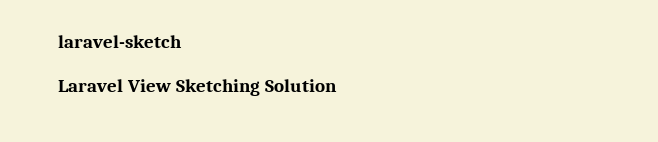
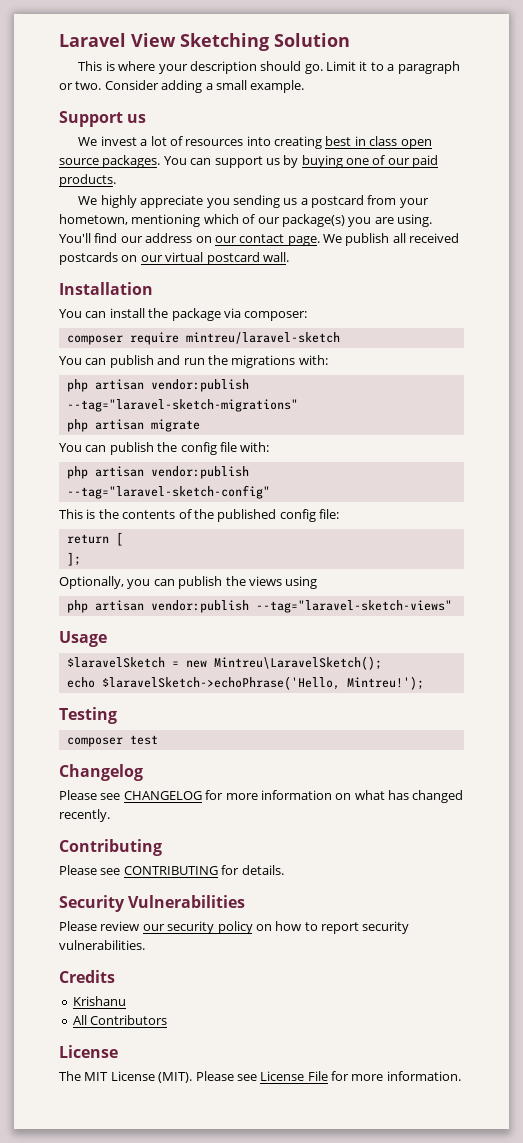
- laravel-sketch
+ This is where your description should go. Limit it to a paragraph or two. Consider adding a small example.
+ Support us
+ We invest a lot of resources into creating best in class open source packages. You can support us by buying one of our paid products.
+ We highly appreciate you sending us a postcard from your hometown, mentioning which of our package(s) you are using. You'll find our address on our contact page. We publish all received postcards on our virtual postcard wall.
+ Installation
+ You can install the package via composer:
+ composer require mintreu/laravel-sketch
+ You can publish and run the migrations with:
+ php artisan vendor:publish --tag="laravel-sketch-migrations"
+ php artisan migrate
+ You can publish the config file with:
+ php artisan vendor:publish --tag="laravel-sketch-config"
+ This is the contents of the published config file:
+ return [
+ ];
+ Optionally, you can publish the views using
+ php artisan vendor:publish --tag="laravel-sketch-views"
+ Usage
+ $laravelSketch = new Mintreu\LaravelSketch();
+ echo $laravelSketch->echoPhrase('Hello, Mintreu!');
+ Testing
+ composer test
+ Changelog
+ Please see CHANGELOG for more information on what has changed recently.
+ Contributing
+ Please see CONTRIBUTING for details.
+ Security Vulnerabilities
+ Please review our security policy on how to report security vulnerabilities.
+ Credits
+ Krishanu
+ All Contributors
+ License
+ The MIT License (MIT). Please see License File for more information.

